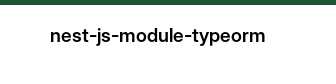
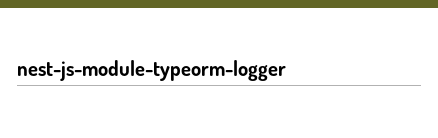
- nest-js-module-typeorm
+ nest-js-module-typeorm-logger

